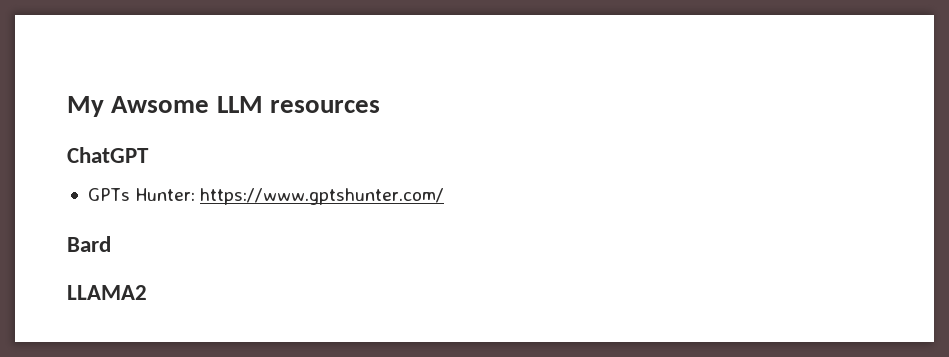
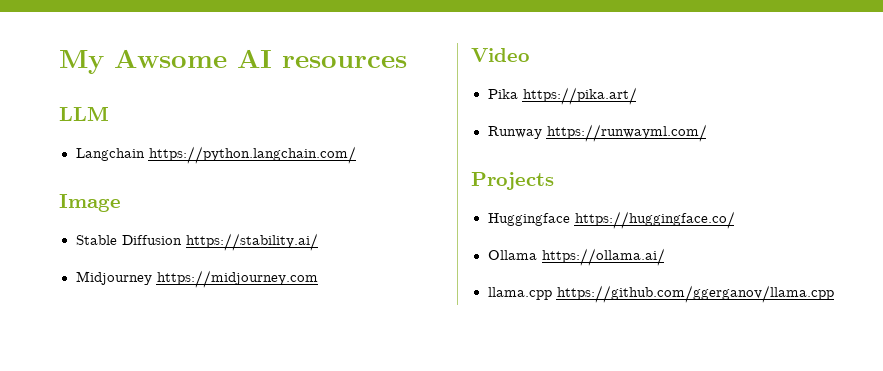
- My Awsome LLM resources
+ My Awsome AI resources
- ChatGPT
- GPTs Hunter: https://www.gptshunter.com/
- Bard
- LLAMA2
+ LLM
+ Langchain https://python.langchain.com/
+ Image
+ Stable Diffusion https://stability.ai/
+ Midjourney https://midjourney.com
+ Video
+ Pika https://pika.art/
+ Runway https://runwayml.com/
+ Projects
+ Huggingface https://huggingface.co/
+ Ollama https://ollama.ai/
+ llama.cpp https://github.com/ggerganov/llama.cpp

